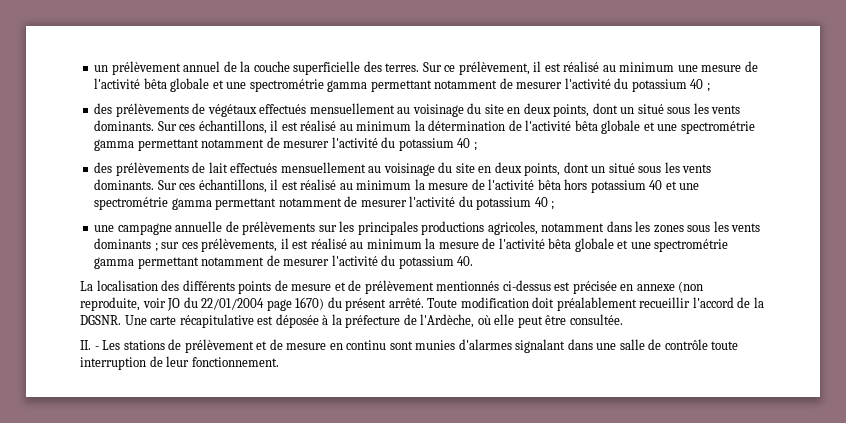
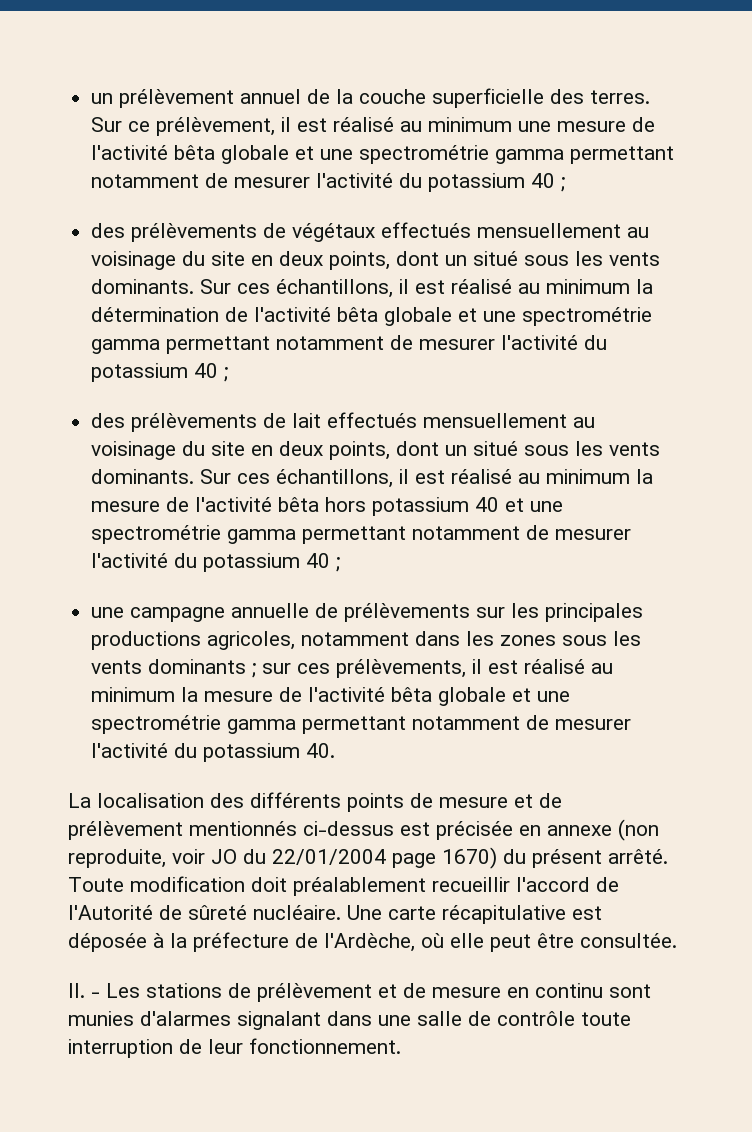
- Toute modification doit préalablement recueillir l'accord de la DGSNR.
+ Toute modification doit préalablement recueillir l'accord de l'Autorité de sûreté nucléaire.

